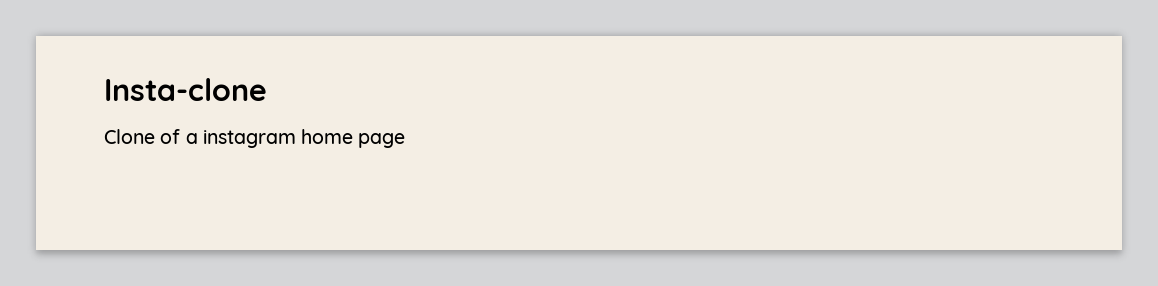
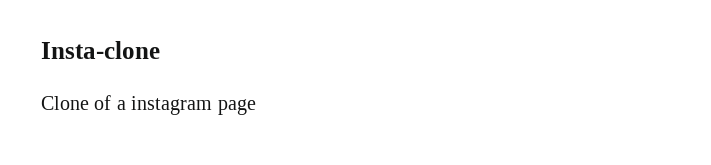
- Clone of a instagram home page
+ Clone of a instagram page

